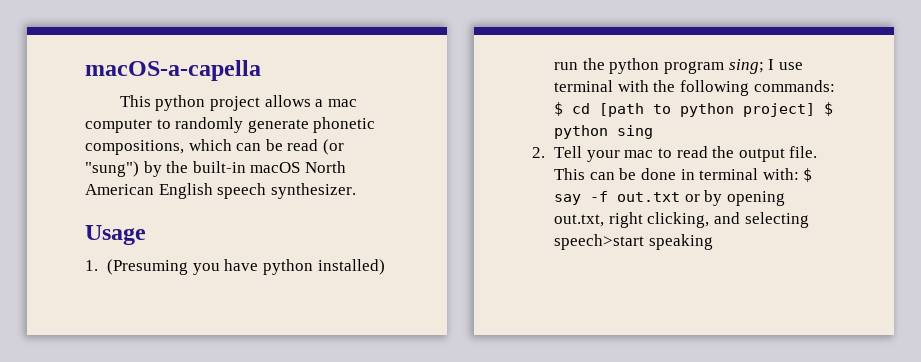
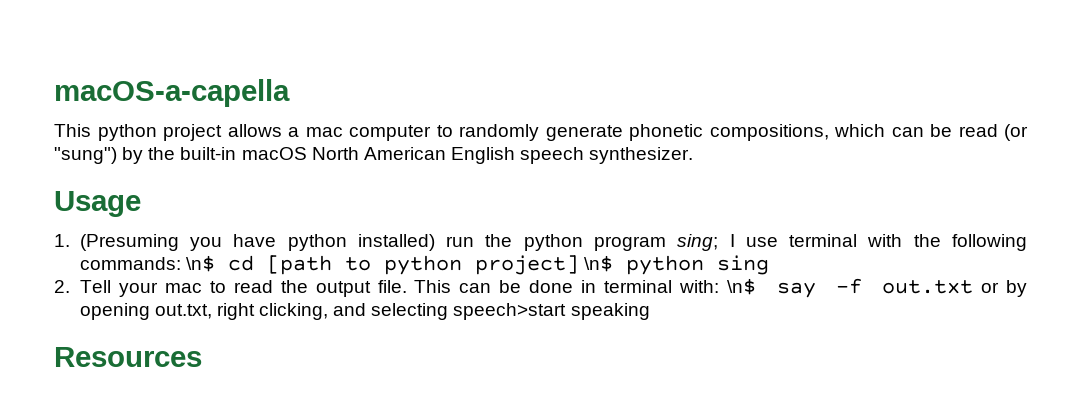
- 1. (Presuming you have python installed) run the python program sing; I use terminal with the following commands: $ cd [path to python project] $ python sing
+ 1. (Presuming you have python installed) run the python program sing; I use terminal with the following commands: \n$ cd [path to python project] \n$ python sing
- This can be done in terminal with: $ say -f out.txt or by opening out.txt, right clicking, and selecting speech>start speaking
+ This can be done in terminal with: \n$ say -f out.txt or by opening out.txt, right clicking, and selecting speech>start speaking
+ Resources

